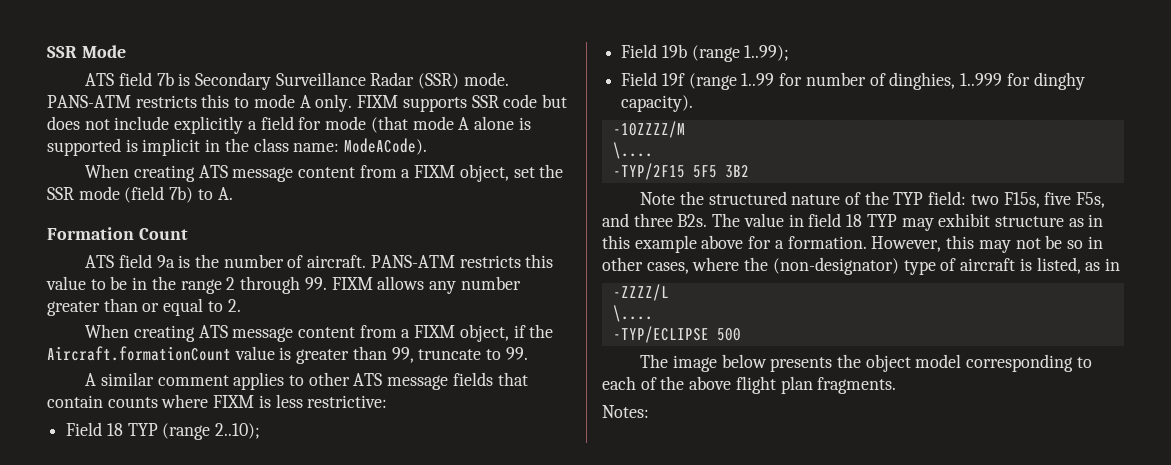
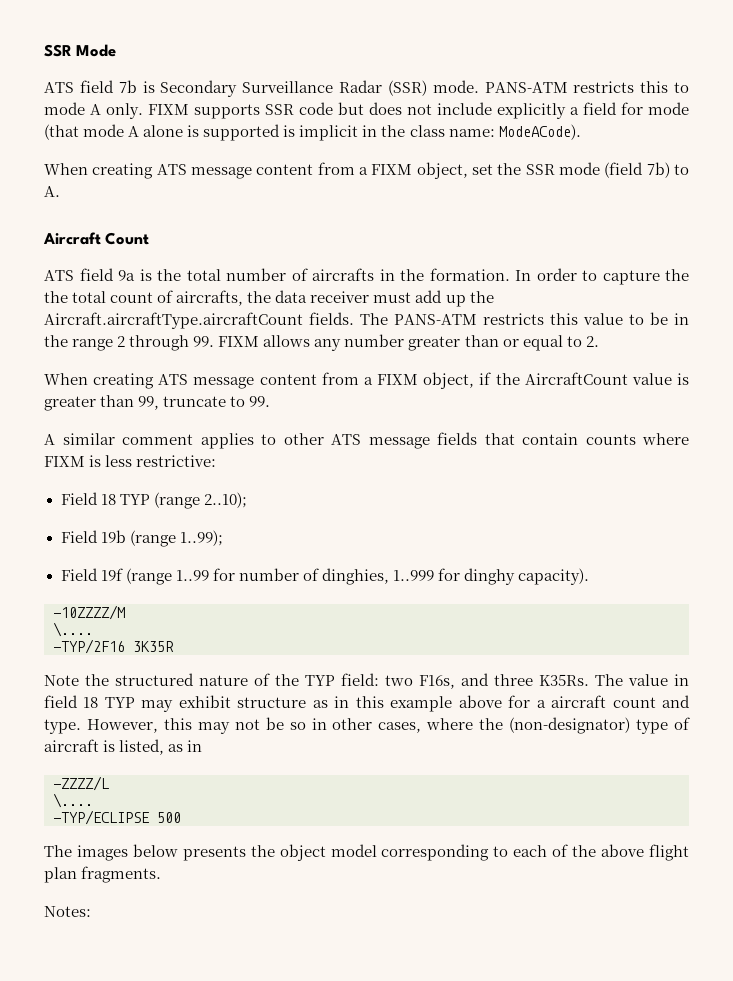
- Formation Count
+ Aircraft Count
- ATS field 9a is the number of aircraft. PANS-ATM restricts this value to be in the range 2 through 99. FIXM allows any number greater than or equal to 2.
+ ATS field 9a is the total number of aircrafts in the formation. In order to capture the the total count of aircrafts, the data receiver must add up the Aircraft.aircraftType.aircraftCount fields. The PANS-ATM restricts this value to be in the range 2 through 99. FIXM allows any number greater than or equal to 2.
- When creating ATS message content from a FIXM object, if the Aircraft.formationCount value is greater than 99, truncate to 99.
+ When creating ATS message content from a FIXM object, if the AircraftCount value is greater than 99, truncate to 99.
- -TYP/2F15 5F5 3B2
+ -TYP/2F16 3K35R
- Note the structured nature of the TYP field: two F15s, five F5s, and three B2s. The value in field 18 TYP may exhibit structure as in this example above for a formation.
+ Note the structured nature of the TYP field: two F16s, and three K35Rs. The value in field 18 TYP may exhibit structure as in this example above for a aircraft count and type.
- The image below presents the object model corresponding to each of the above flight plan fragments.
+ The images below presents the object model corresponding to each of the above flight plan fragments.

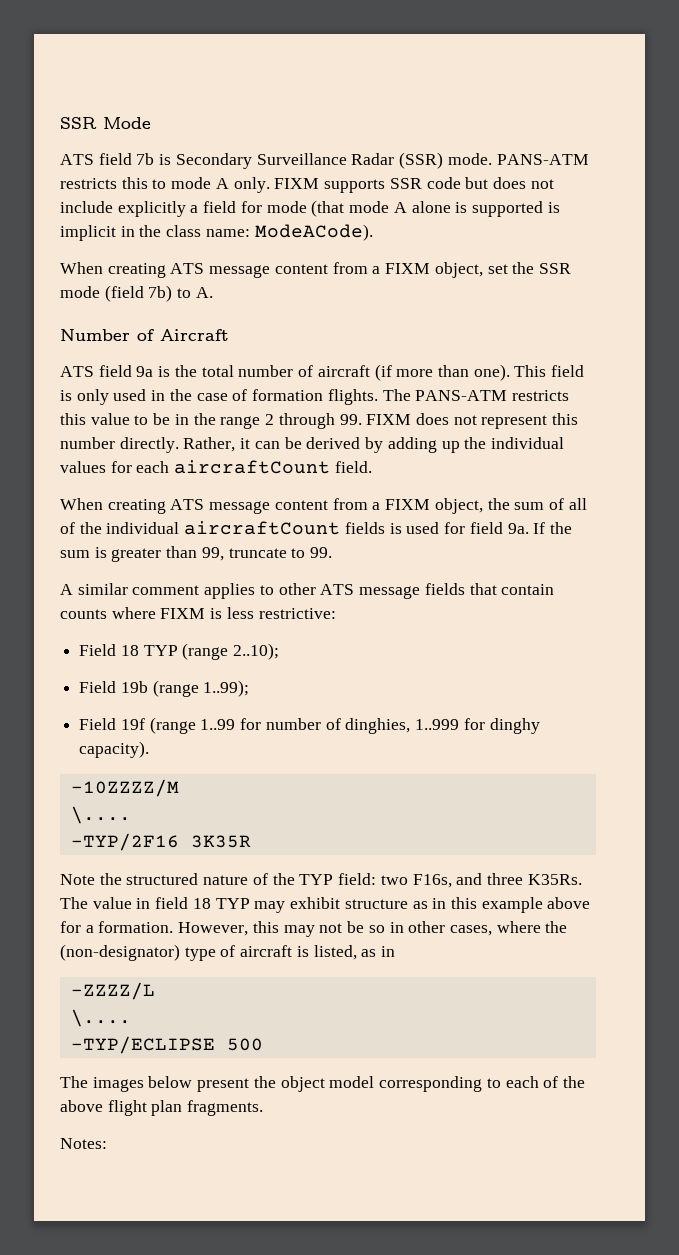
- Aircraft Count
+ Number of Aircraft
- ATS field 9a is the total number of aircrafts in the formation. In order to capture the the total count of aircrafts, the data receiver must add up the Aircraft.aircraftType.aircraftCount fields.
+ ATS field 9a is the total number of aircraft (if more than one). This field is only used in the case of formation flights.
- The PANS-ATM restricts this value to be in the range 2 through 99. FIXM allows any number greater than or equal to 2.
- When creating ATS message content from a FIXM object, if the AircraftCount value is greater than 99, truncate to 99.
+ The PANS-ATM restricts this value to be in the range 2 through 99. FIXM does not represent this number directly. Rather, it can be derived by adding up the individual values for each aircraftCount field.
+ When creating ATS message content from a FIXM object, the sum of all of the individual aircraftCount fields is used for field 9a. If the sum is greater than 99, truncate to 99.
- The value in field 18 TYP may exhibit structure as in this example above for a aircraft count and type.
+ The value in field 18 TYP may exhibit structure as in this example above for a formation.
- The images below presents the object model corresponding to each of the above flight plan fragments.
+ The images below present the object model corresponding to each of the above flight plan fragments.

